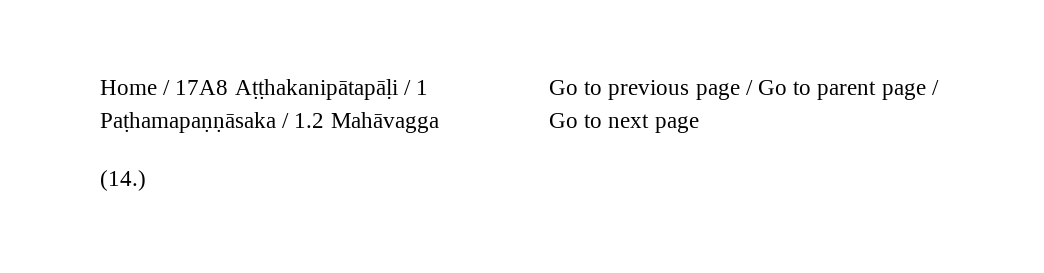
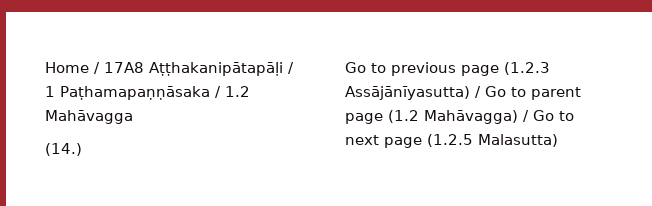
- Go to previous page / Go to parent page / Go to next page
+ Go to previous page (1.2.3 Assājānīyasutta) / Go to parent page (1.2 Mahāvagga) / Go to next page (1.2.5 Malasutta)

